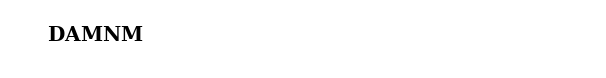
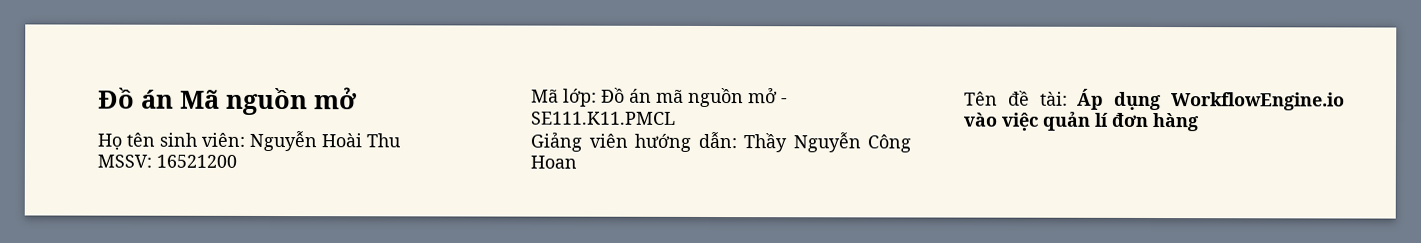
- DAMNM
+ Đồ án Mã nguồn mở
+ Họ tên sinh viên: Nguyễn Hoài Thu
+ MSSV: 16521200
+ Mã lớp: Đồ án mã nguồn mở - SE111.K11.PMCL
+ Giảng viên hướng dẫn: Thầy Nguyễn Công Hoan
+ Tên đề tài: Áp dụng WorkflowEngine.io vào việc quản lí đơn hàng

